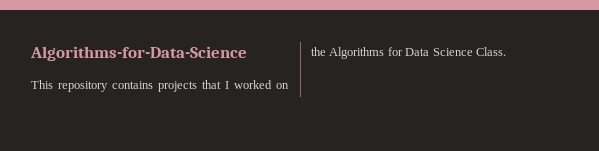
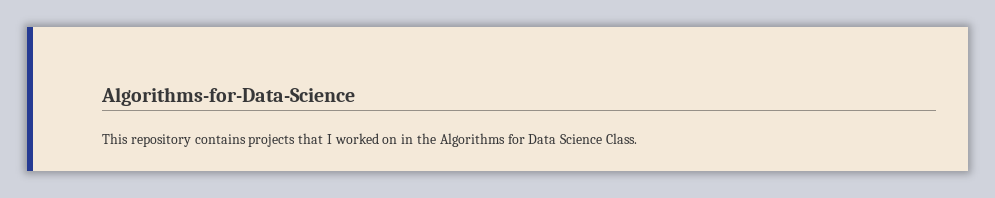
- This repository contains projects that I worked on the Algorithms for Data Science Class.
+ This repository contains projects that I worked on in the Algorithms for Data Science Class.

